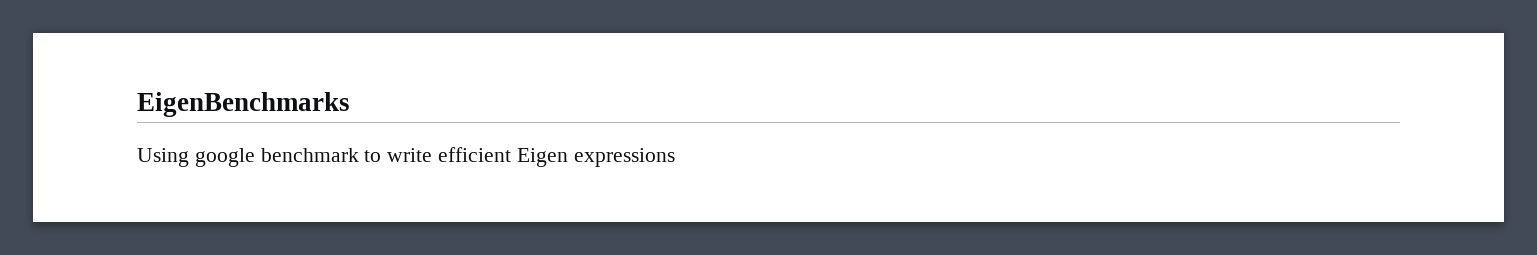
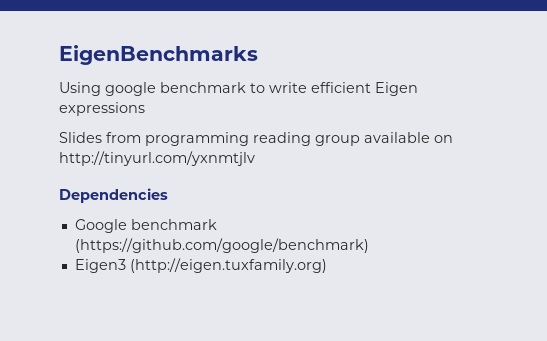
+ Slides from programming reading group available on http://tinyurl.com/yxnmtjlv
+ Dependencies
+ Google benchmark (https://github.com/google/benchmark)
+ Eigen3 (http://eigen.tuxfamily.org)

